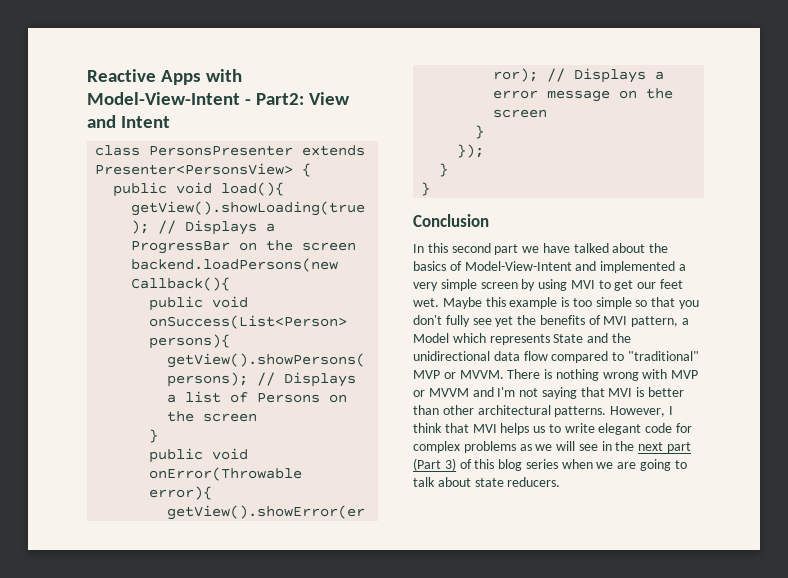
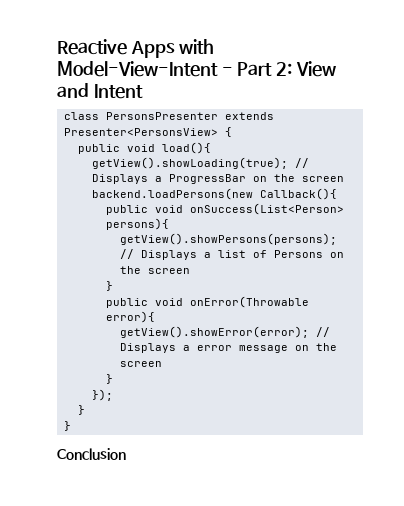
- Reactive Apps with Model-View-Intent - Part2: View and Intent
+ Reactive Apps with Model-View-Intent - Part 2: View and Intent
- In this second part we have talked about the basics of Model-View-Intent and implemented a very simple screen by using MVI to get our feet wet. Maybe this example is too simple so that you don't fully see yet the benefits of MVI pattern, a Model which represents State and the unidirectional data flow compared to "traditional" MVP or MVVM. There is nothing wrong with MVP or MVVM and I'm not saying that MVI is better than other architectural patterns. However, I think that MVI helps us to write elegant code for complex problems as we will see in the next part (Part 3) of this blog series when we are going to talk about state reducers.

